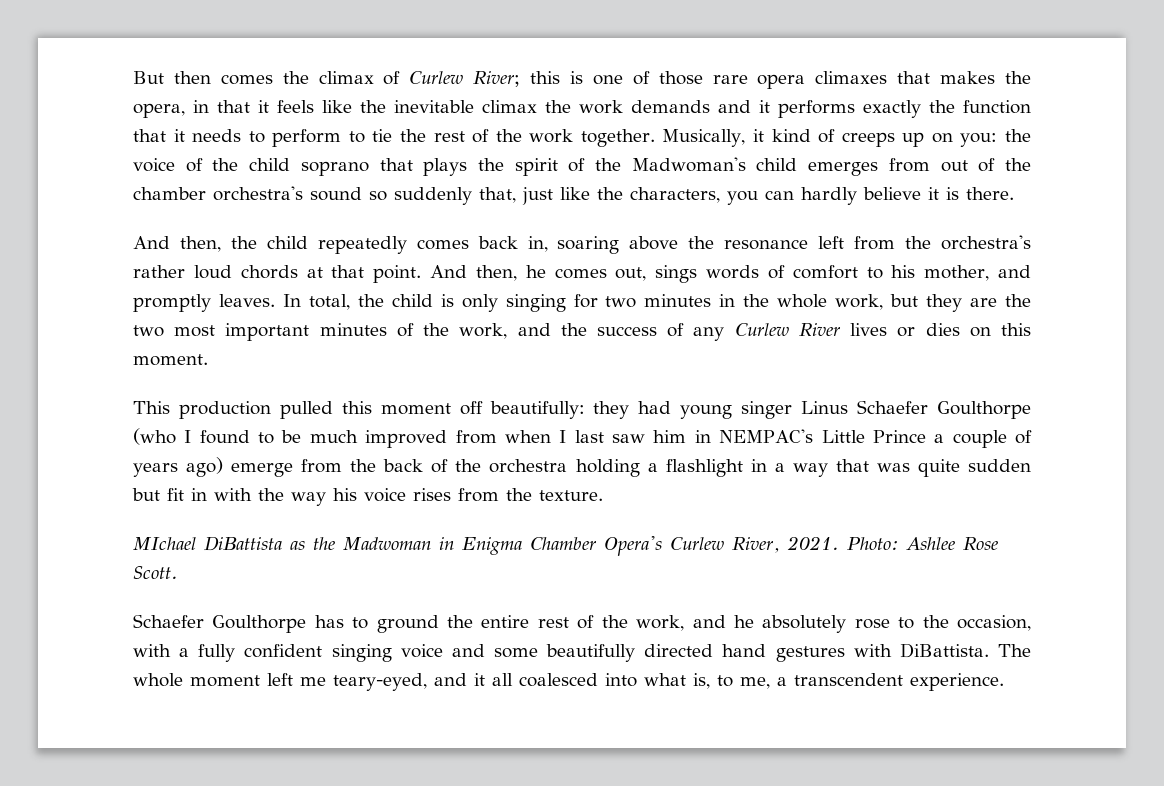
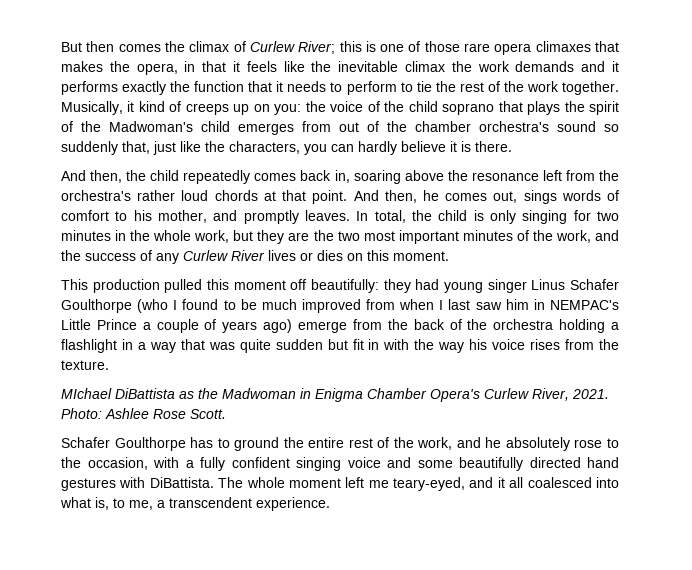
- they had young singer Linus Schaefer Goulthorpe (who I found to be much improved from when I last saw him in NEMPAC's Little Prince a couple of years ago) emerge from the back of the orchestra holding a flashlight in a way that was quite sudden but fit in with the way his voice rises from the texture.
+ they had young singer Linus Schafer Goulthorpe (who I found to be much improved from when I last saw him in NEMPAC's Little Prince a couple of years ago) emerge from the back of the orchestra holding a flashlight in a way that was quite sudden but fit in with the way his voice rises from the texture.
- Schaefer Goulthorpe has to ground the entire rest of the work, and he absolutely rose to the occasion, with a fully confident singing voice and some beautifully directed hand gestures with DiBattista.
+ Schafer Goulthorpe has to ground the entire rest of the work, and he absolutely rose to the occasion, with a fully confident singing voice and some beautifully directed hand gestures with DiBattista.

